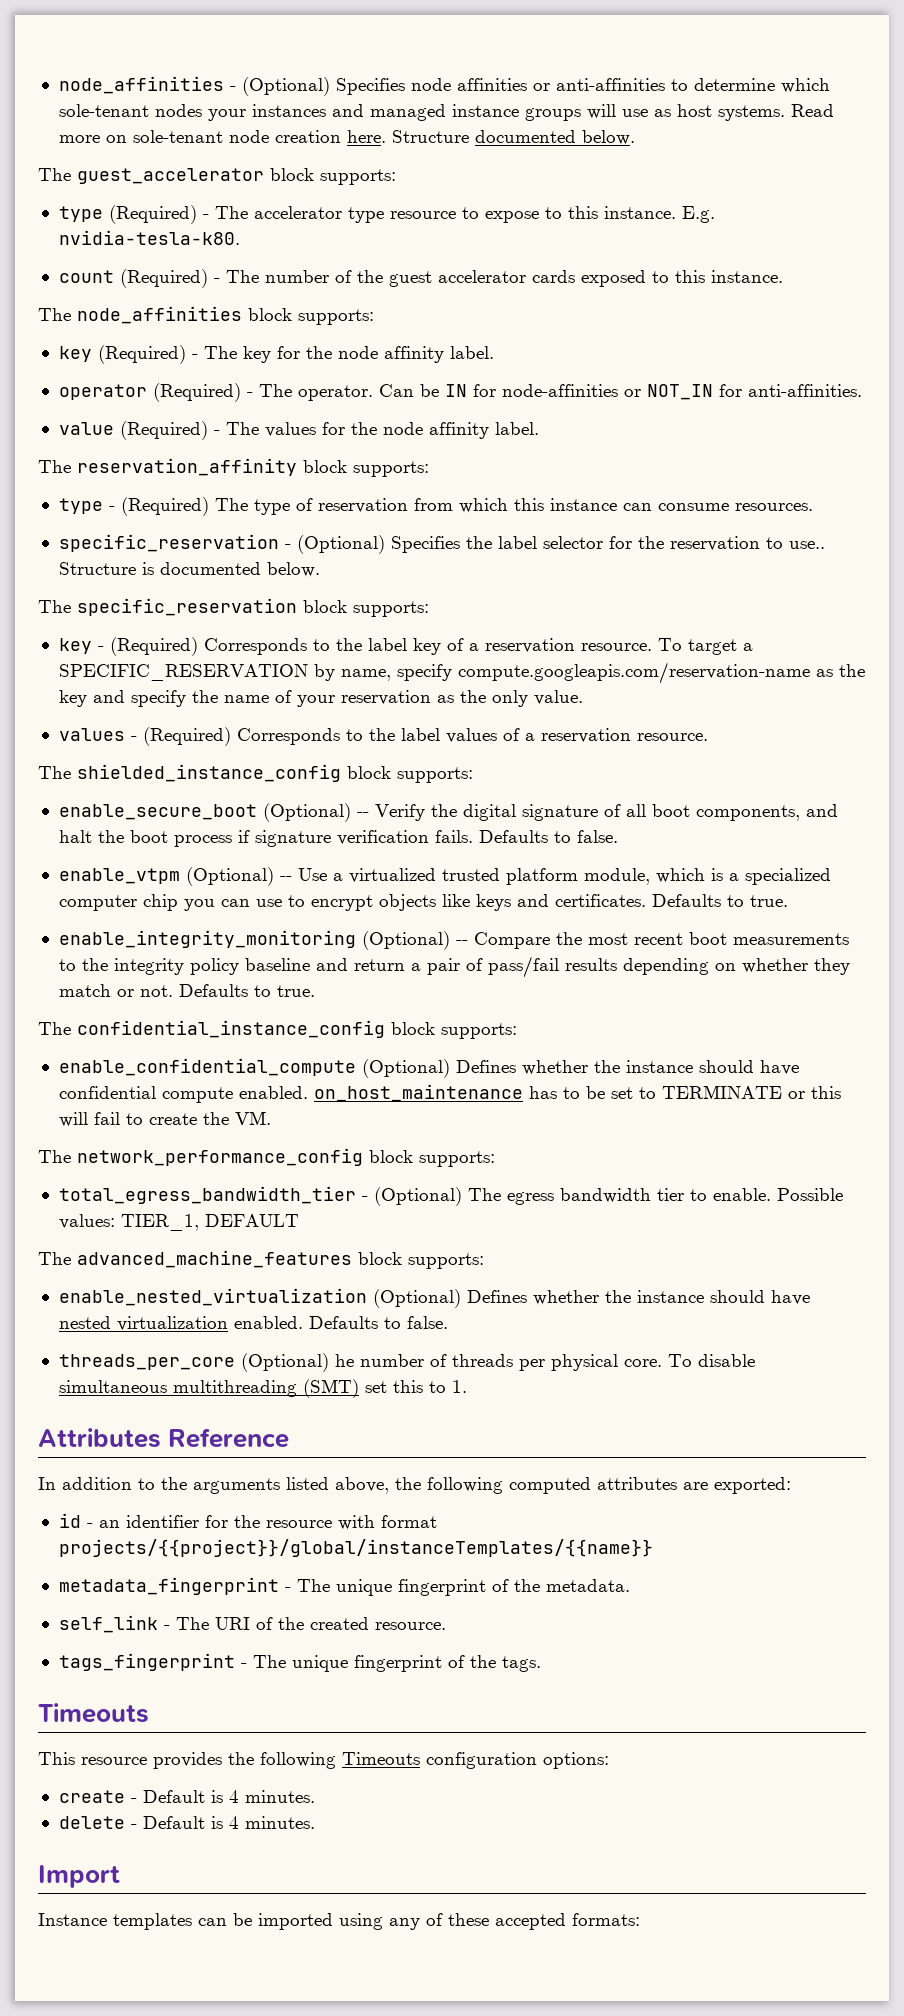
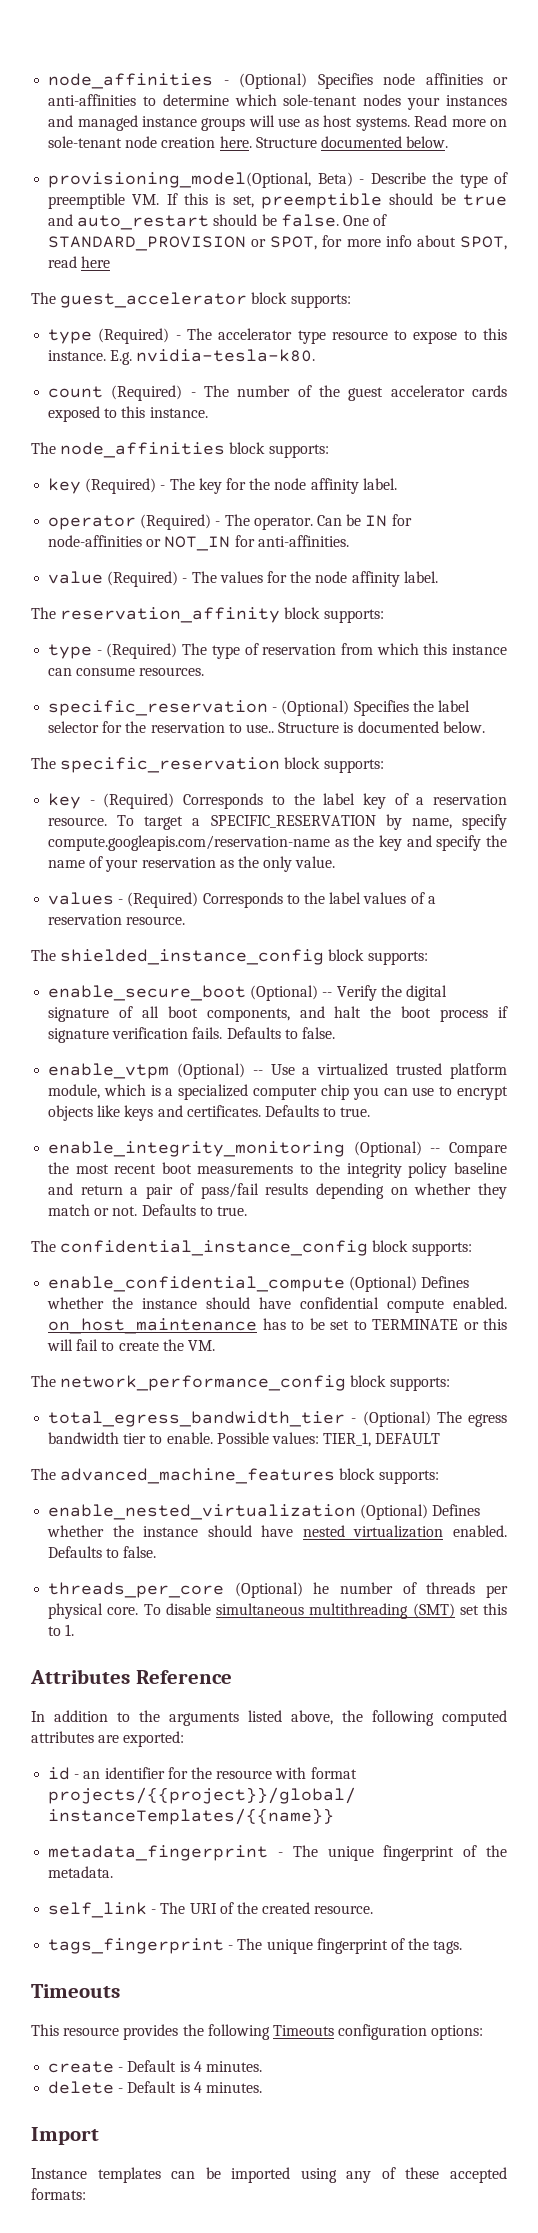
+ provisioning_model(Optional, Beta) - Describe the type of preemptible VM. If this is set, preemptible should be true and auto_restart should be false. One of STANDARD_PROVISION or SPOT, for more info about SPOT, read here

